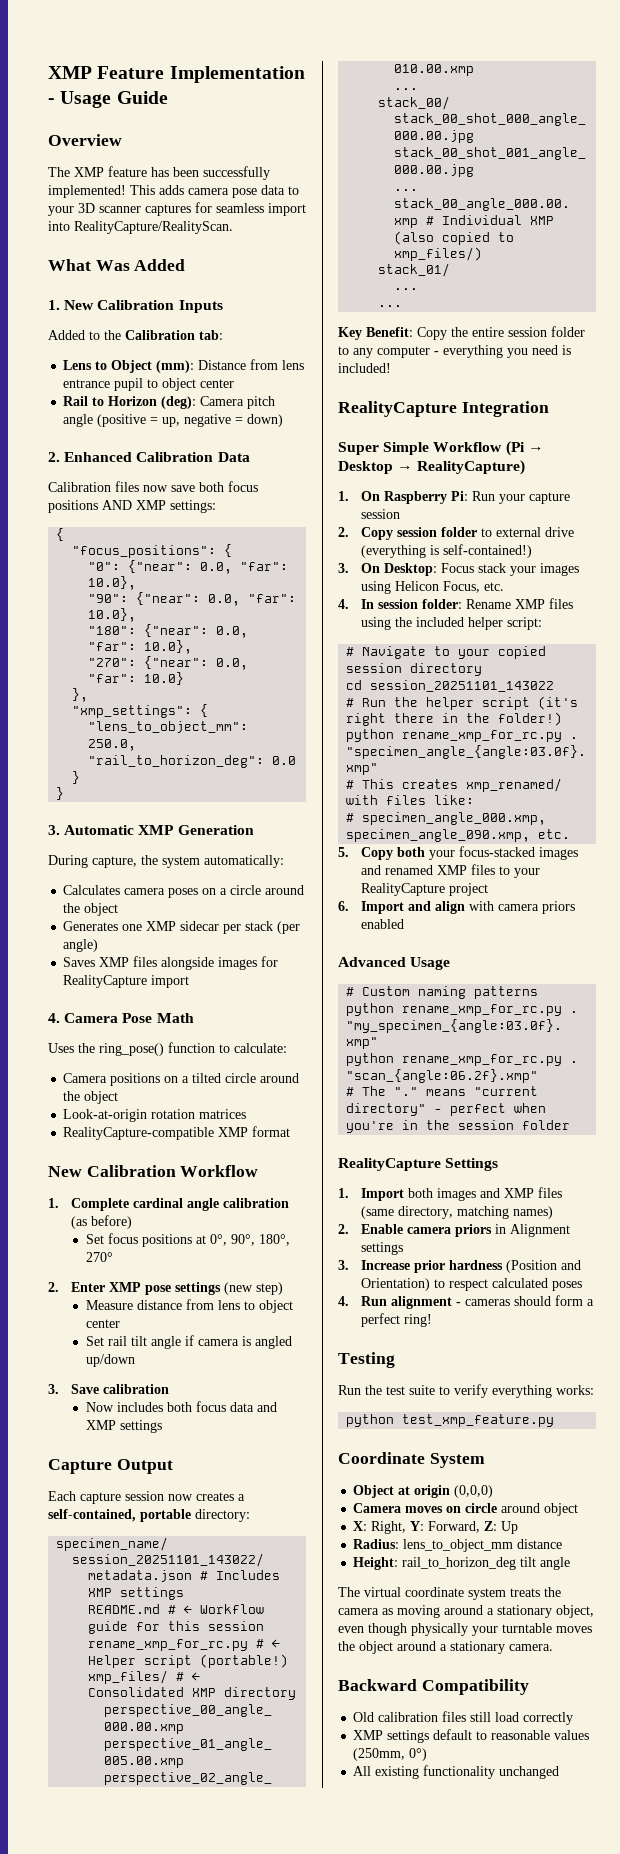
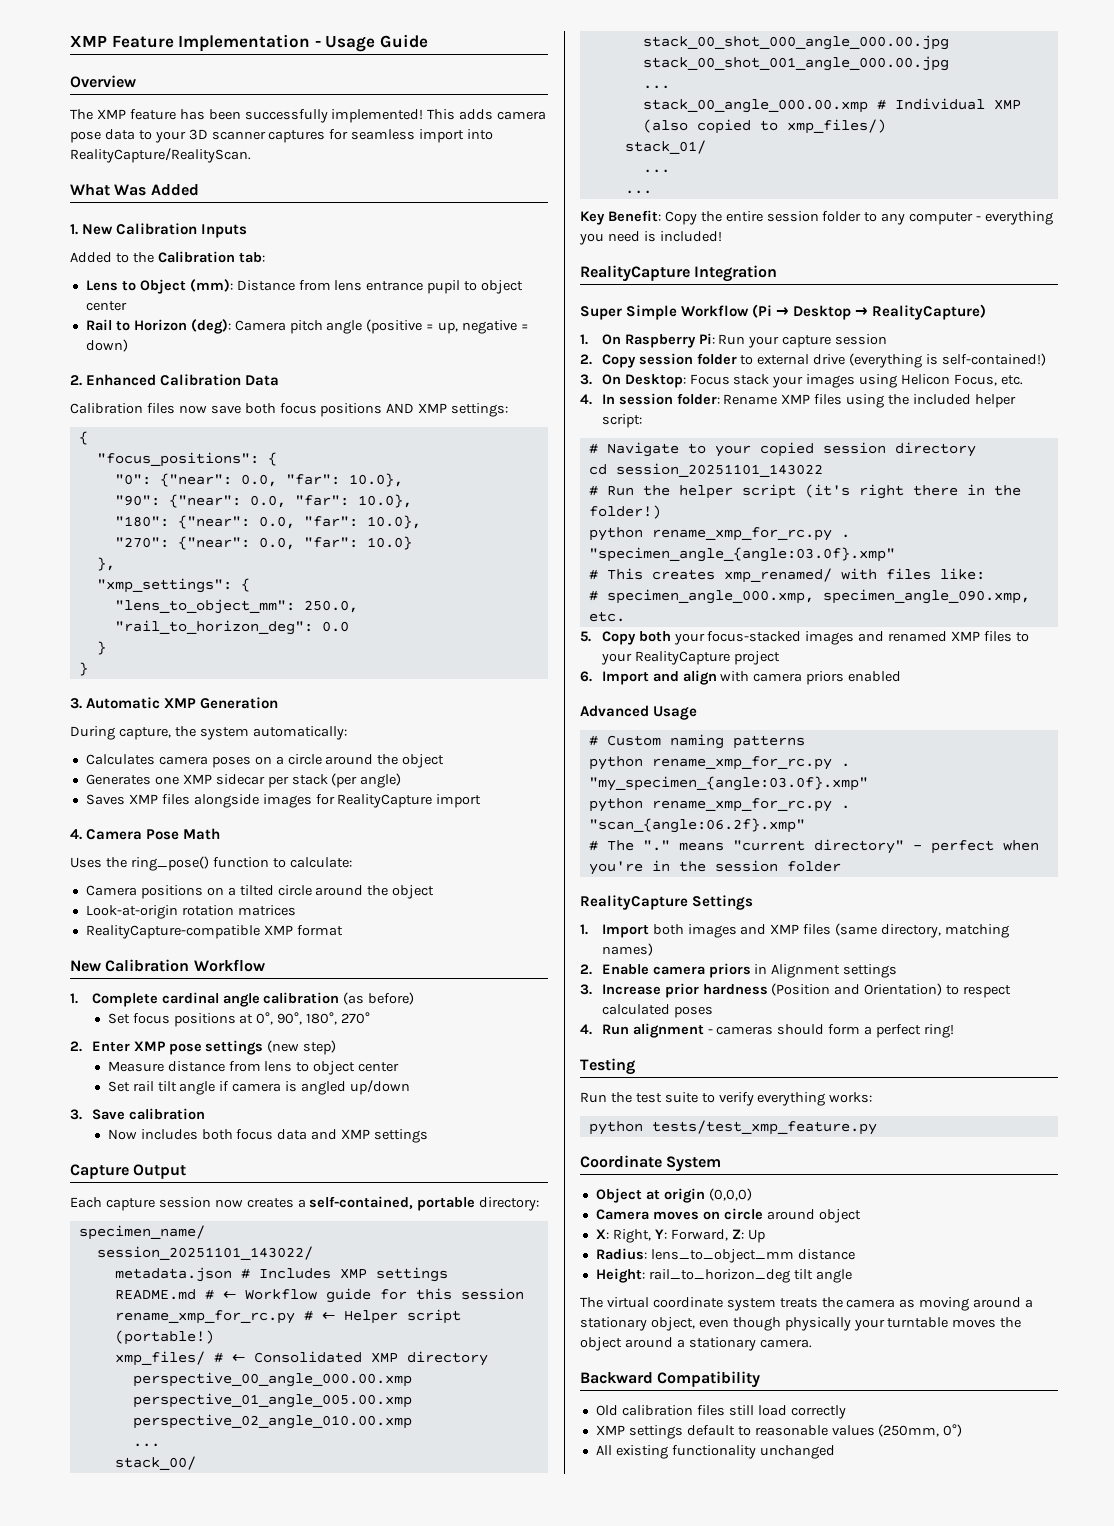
- python test_xmp_feature.py
+ python tests/test_xmp_feature.py

